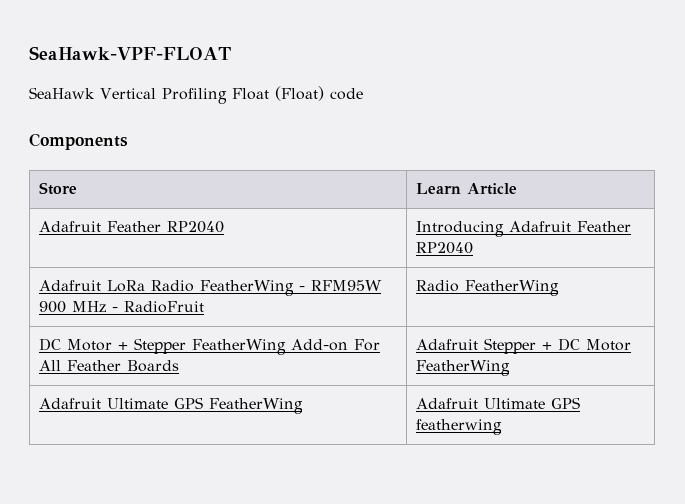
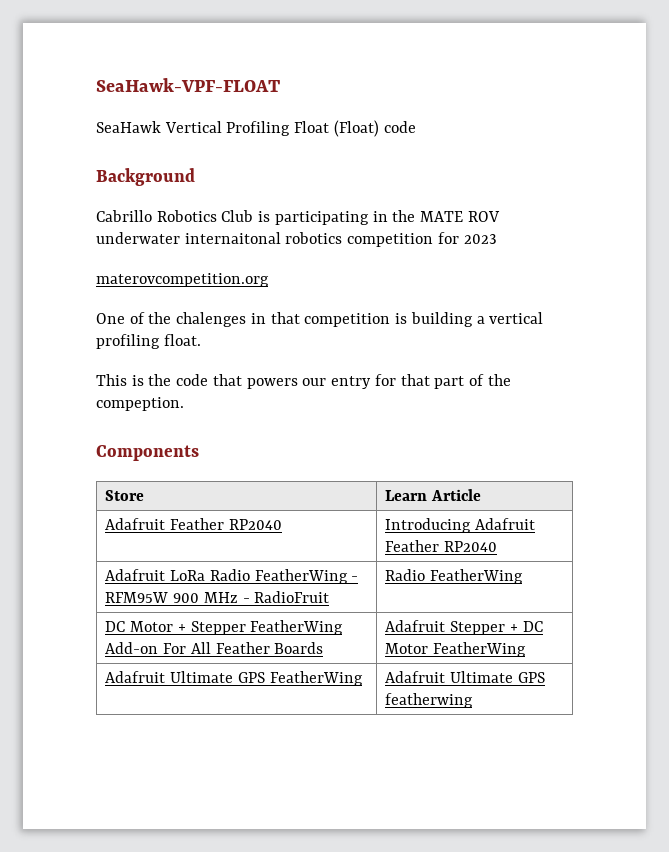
+ Background
+ Cabrillo Robotics Club is participating in the MATE ROV underwater internaitonal robotics competition for 2023
+ materovcompetition.org
+ One of the chalenges in that competition is building a vertical profiling float.
+ This is the code that powers our entry for that part of the compeption.

